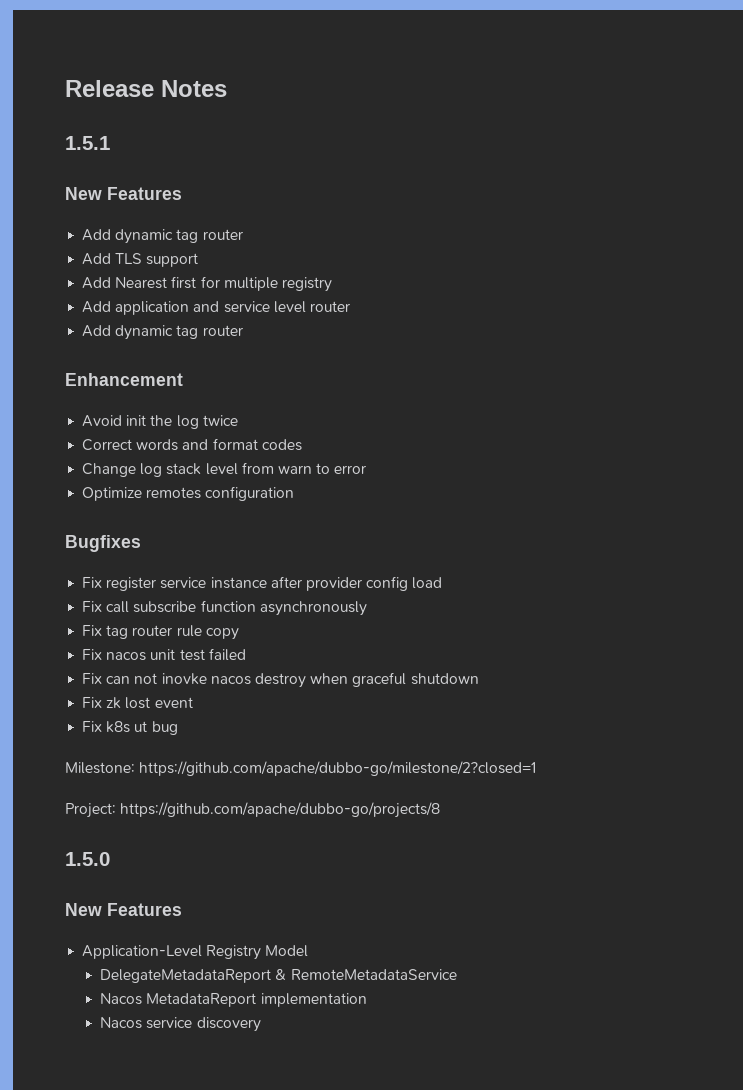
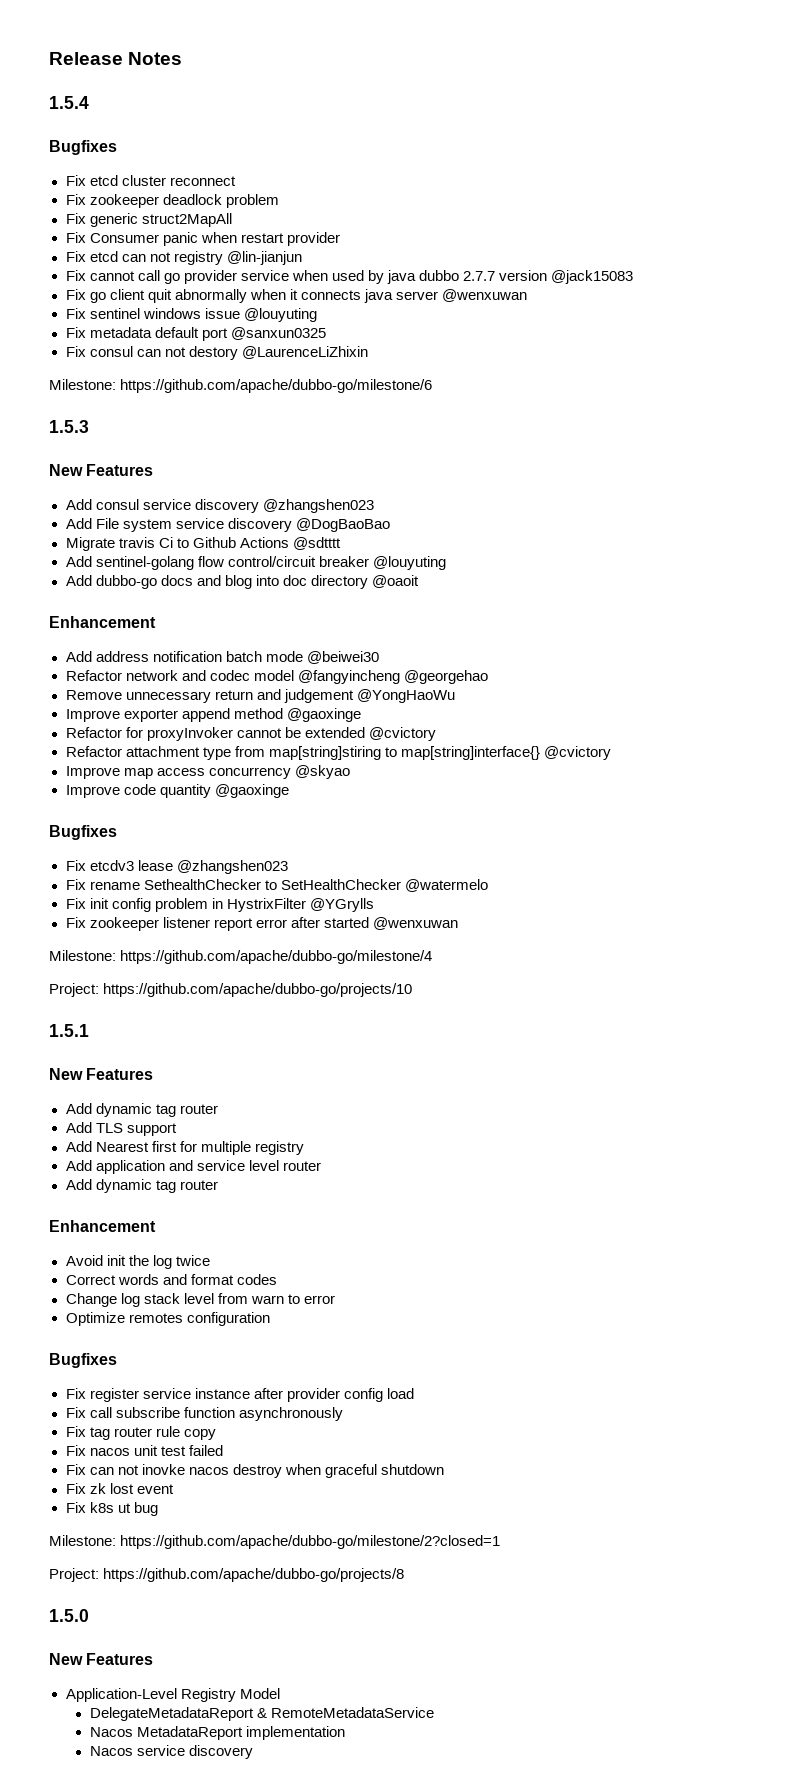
+ 1.5.4
+ Bugfixes
+ Fix etcd cluster reconnect
+ Fix zookeeper deadlock problem
+ Fix generic struct2MapAll
+ Fix Consumer panic when restart provider
+ Fix etcd can not registry @lin-jianjun
+ Fix cannot call go provider service when used by java dubbo 2.7.7 version @jack15083
+ Fix go client quit abnormally when it connects java server @wenxuwan
+ Fix sentinel windows issue @louyuting
+ Fix metadata default port @sanxun0325
+ Fix consul can not destory @LaurenceLiZhixin
+ Milestone: https://github.com/apache/dubbo-go/milestone/6
+ 1.5.3
+ New Features
+ Add consul service discovery @zhangshen023
+ Add File system service discovery @DogBaoBao
+ Migrate travis Ci to Github Actions @sdtttt
+ Add sentinel-golang flow control/circuit breaker @louyuting
+ Add dubbo-go docs and blog into doc directory @oaoit
+ Enhancement
+ Add address notification batch mode @beiwei30
+ Refactor network and codec model @fangyincheng @georgehao
+ Remove unnecessary return and judgement @YongHaoWu
+ Improve exporter append method @gaoxinge
+ Refactor for proxyInvoker cannot be extended @cvictory
+ Refactor attachment type from map[string]stiring to map[string]interface{} @cvictory
+ Improve map access concurrency @skyao
+ Improve code quantity @gaoxinge
+ Bugfixes
+ Fix etcdv3 lease @zhangshen023
+ Fix rename SethealthChecker to SetHealthChecker @watermelo
+ Fix init config problem in HystrixFilter @YGrylls
+ Fix zookeeper listener report error after started @wenxuwan
+ Milestone: https://github.com/apache/dubbo-go/milestone/4
+ Project: https://github.com/apache/dubbo-go/projects/10

